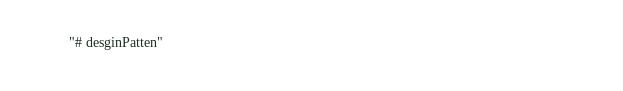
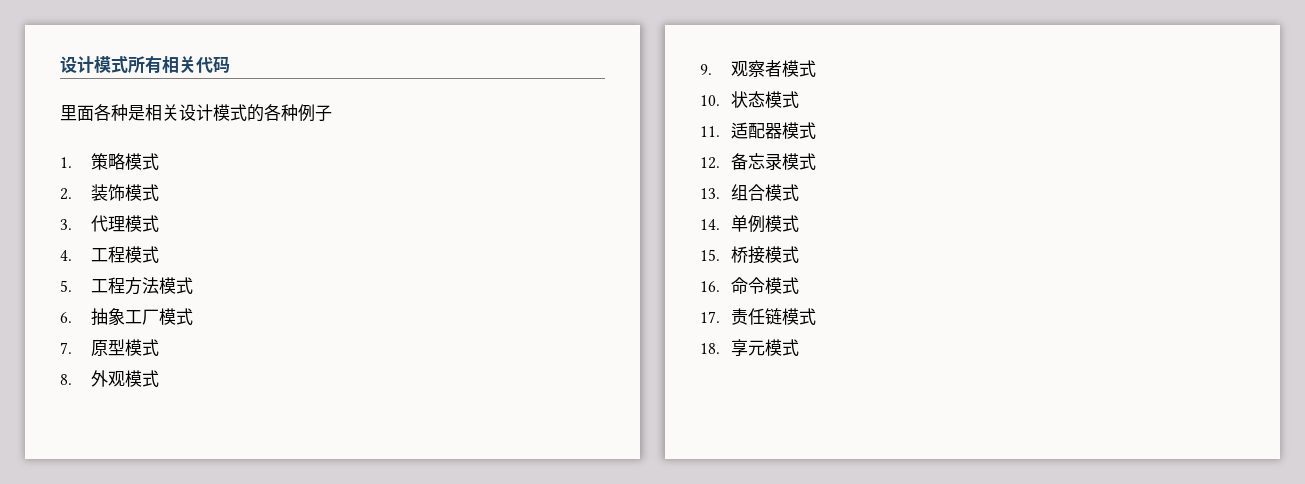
- "# desginPatten"
+ 设计模式所有相关代码
+ 里面各种是相关设计模式的各种例子
+ 1.策略模式
+ 2.装饰模式
+ 3.代理模式
+ 4.工程模式
+ 5.工程方法模式
+ 6.抽象工厂模式
+ 7.原型模式
+ 8.外观模式
+ 9.观察者模式
+ 10.状态模式
+ 11.适配器模式
+ 12.备忘录模式
+ 13.组合模式
+ 14.单例模式
+ 15.桥接模式
+ 16.命令模式
+ 17.责任链模式
+ 18.享元模式

